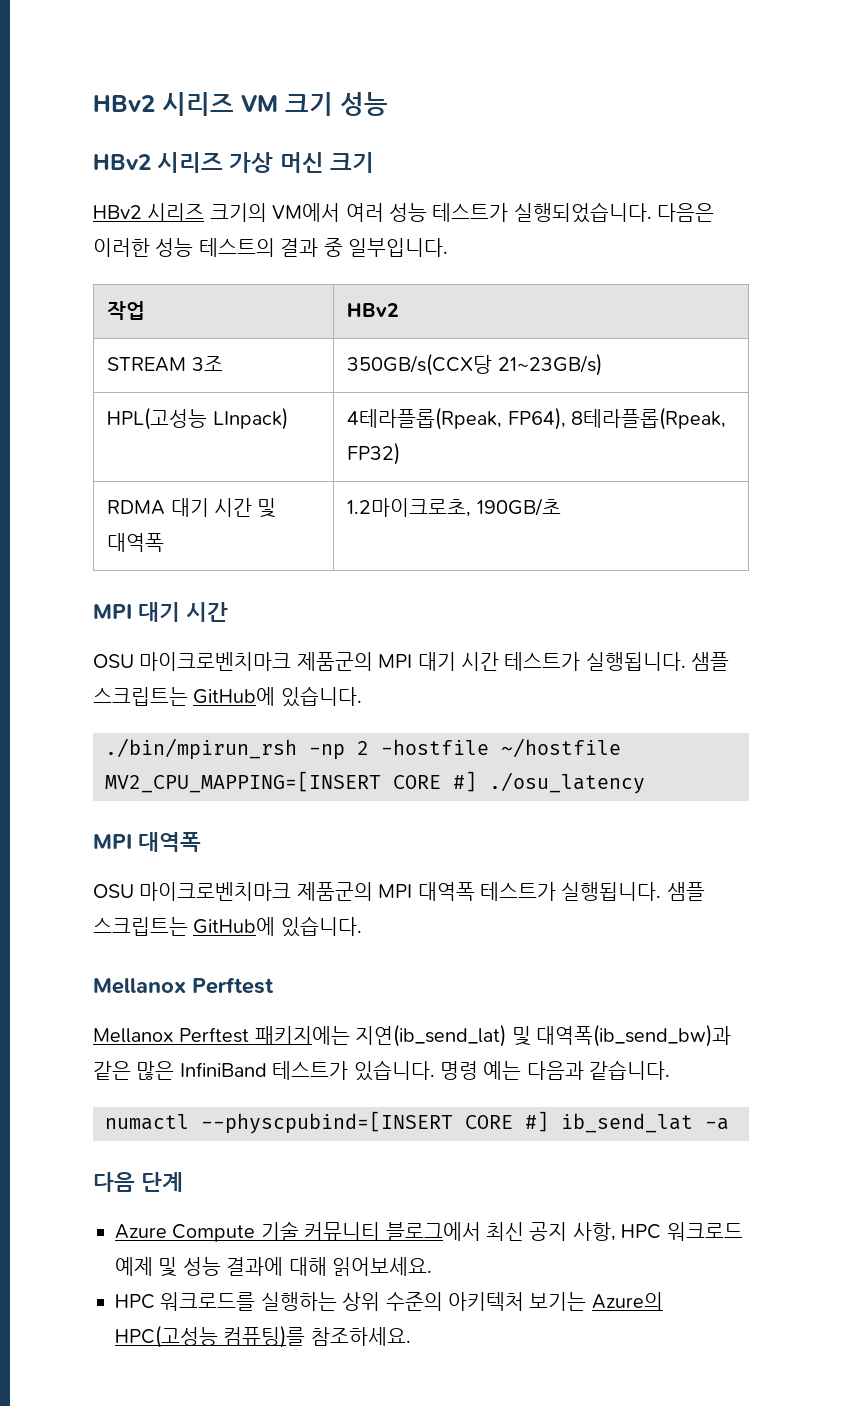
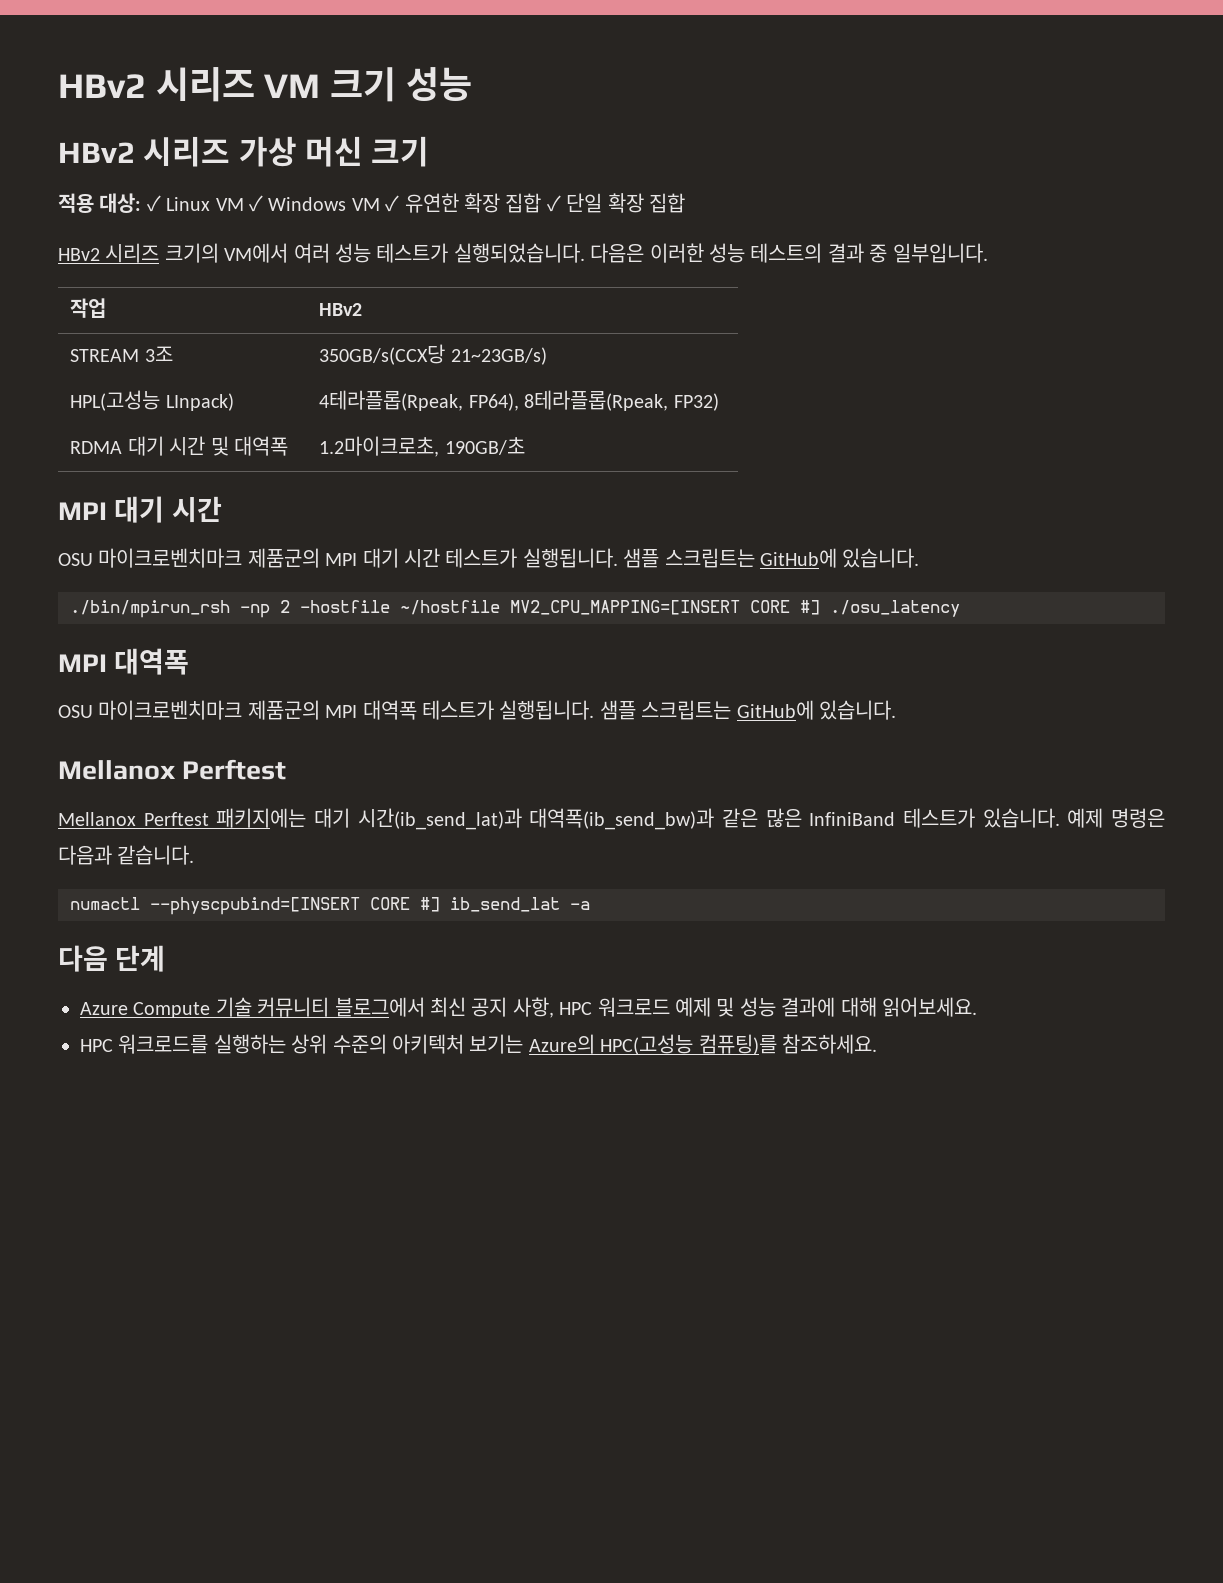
+ 적용 대상: ✓ Linux VM ✓ Windows VM ✓ 유연한 확장 집합 ✓ 단일 확장 집합
- Mellanox Perftest 패키지에는 지연(ib_send_lat) 및 대역폭(ib_send_bw)과 같은 많은 InfiniBand 테스트가 있습니다.
+ Mellanox Perftest 패키지에는 대기 시간(ib_send_lat)과 대역폭(ib_send_bw)과 같은 많은 InfiniBand 테스트가 있습니다.
- 명령 예는 다음과 같습니다.
+ 예제 명령은 다음과 같습니다.

